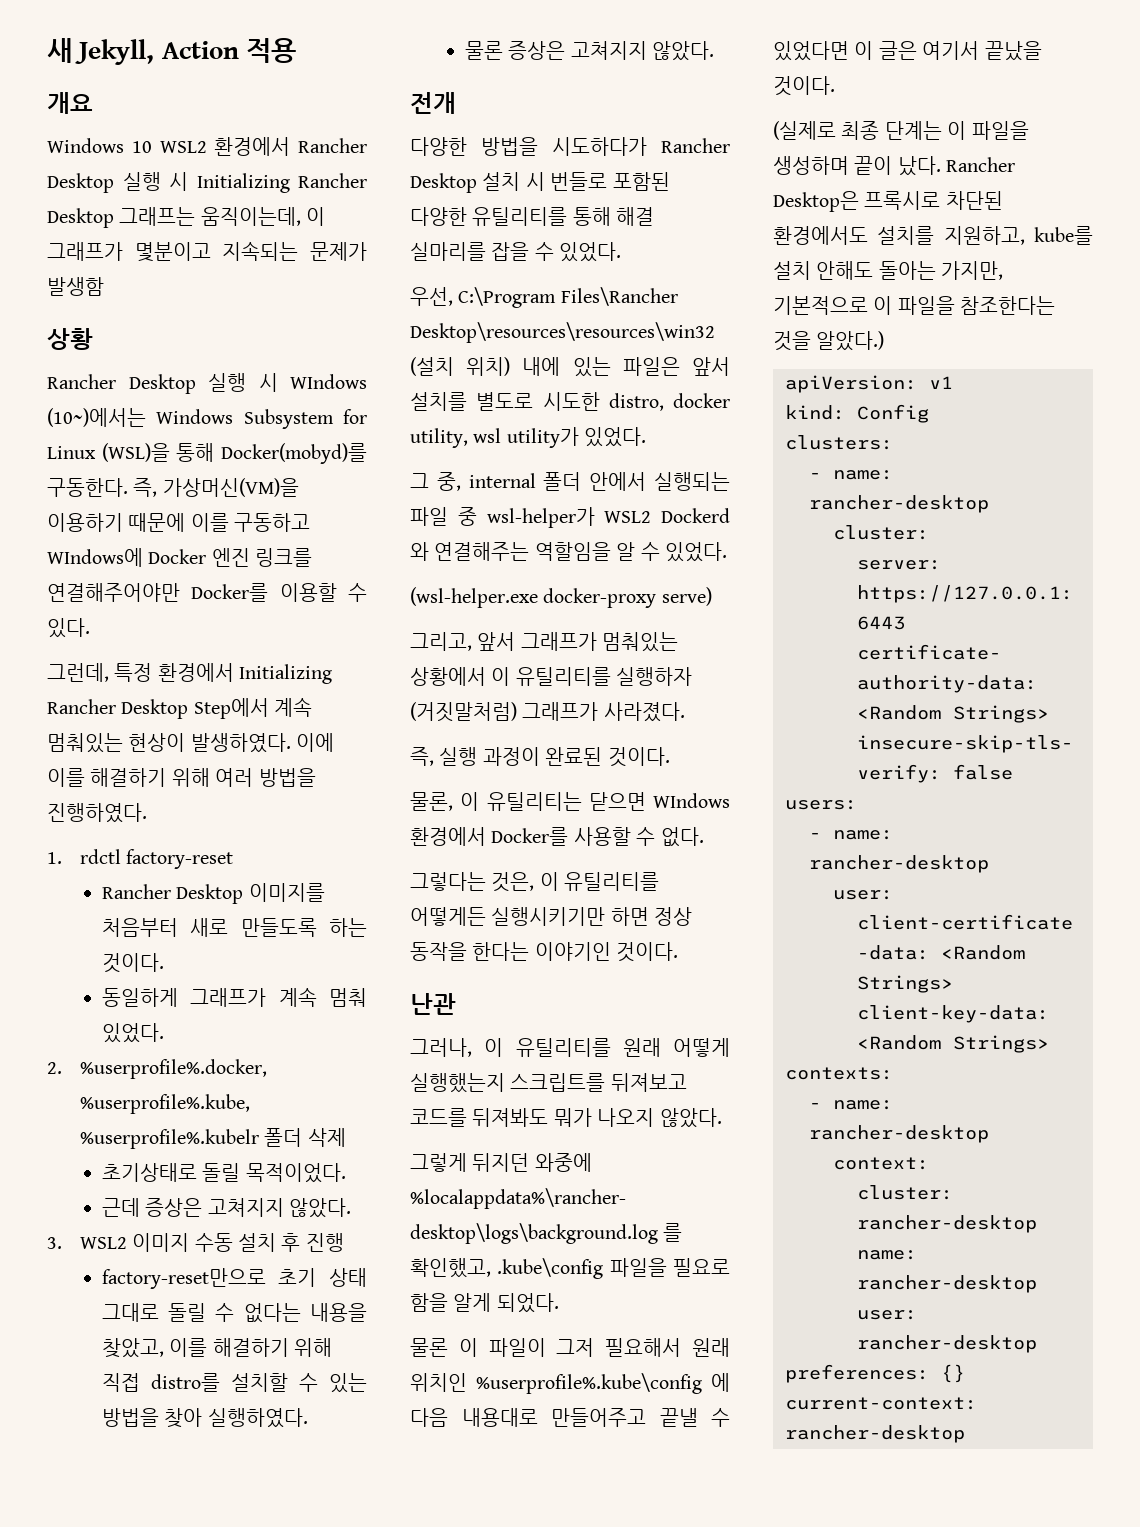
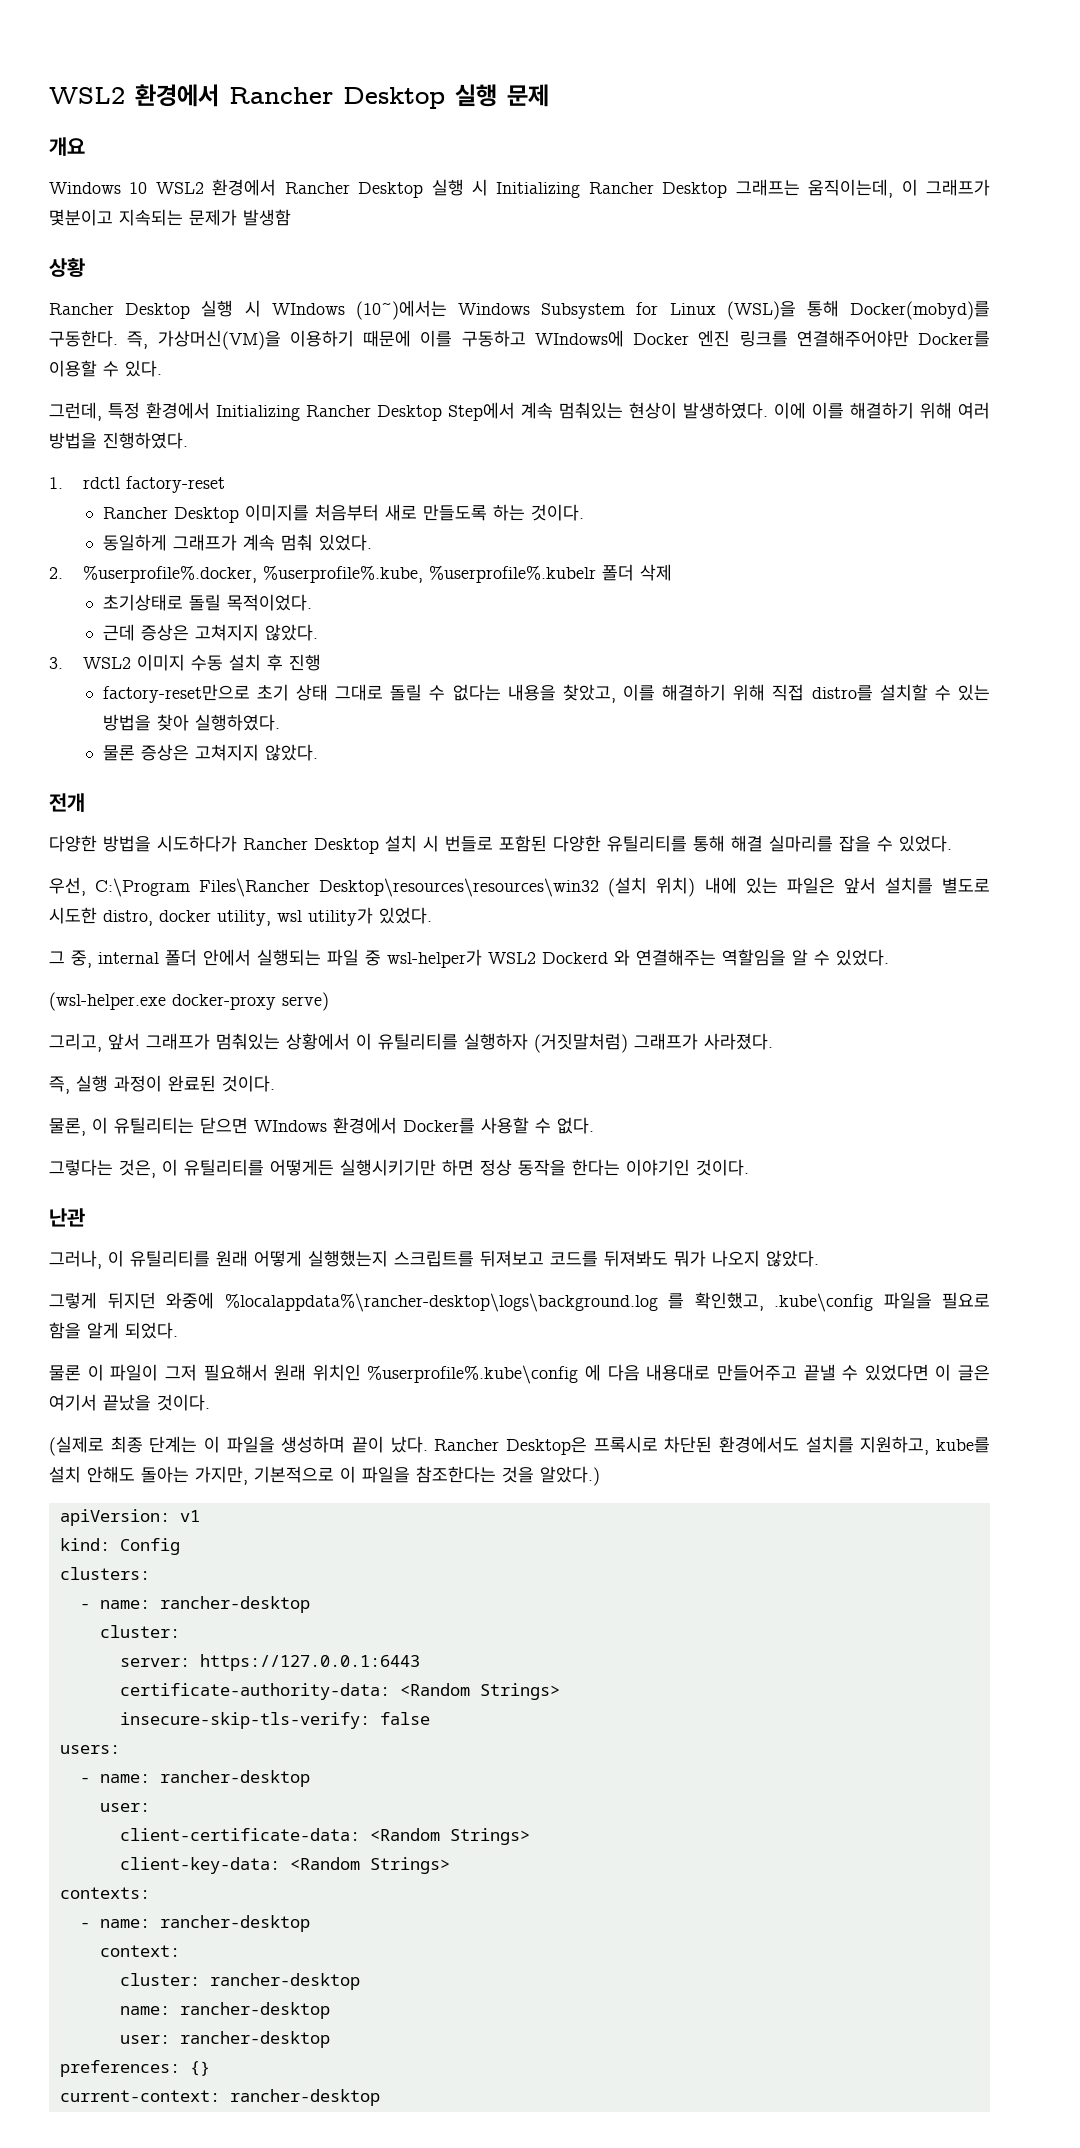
- 새 Jekyll, Action 적용
+ WSL2 환경에서 Rancher Desktop 실행 문제

